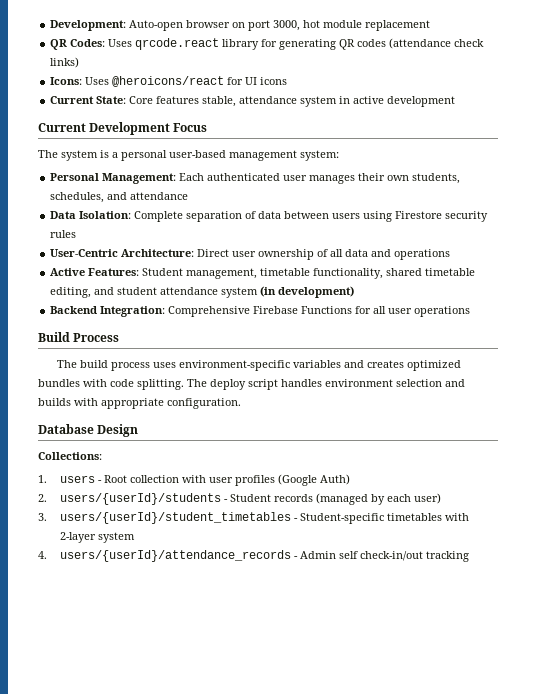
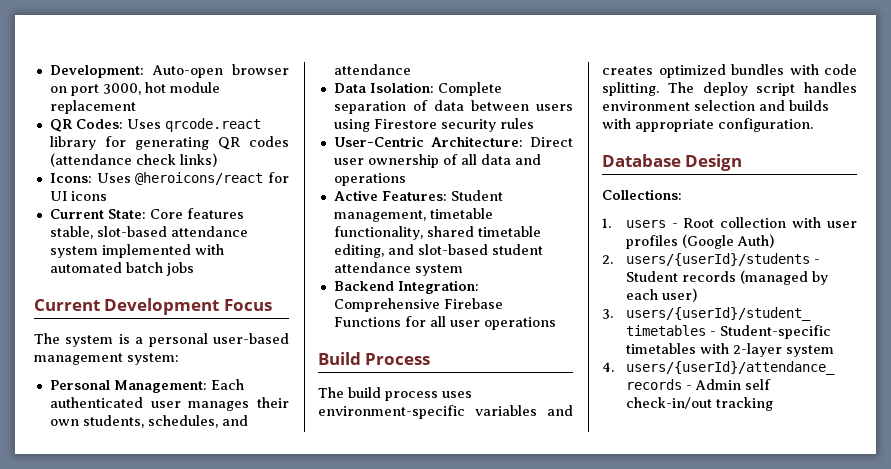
- Current State: Core features stable, attendance system in active development
+ Current State: Core features stable, slot-based attendance system implemented with automated batch jobs
- Active Features: Student management, timetable functionality, shared timetable editing, and student attendance system (in development)
+ Active Features: Student management, timetable functionality, shared timetable editing, and slot-based student attendance system

